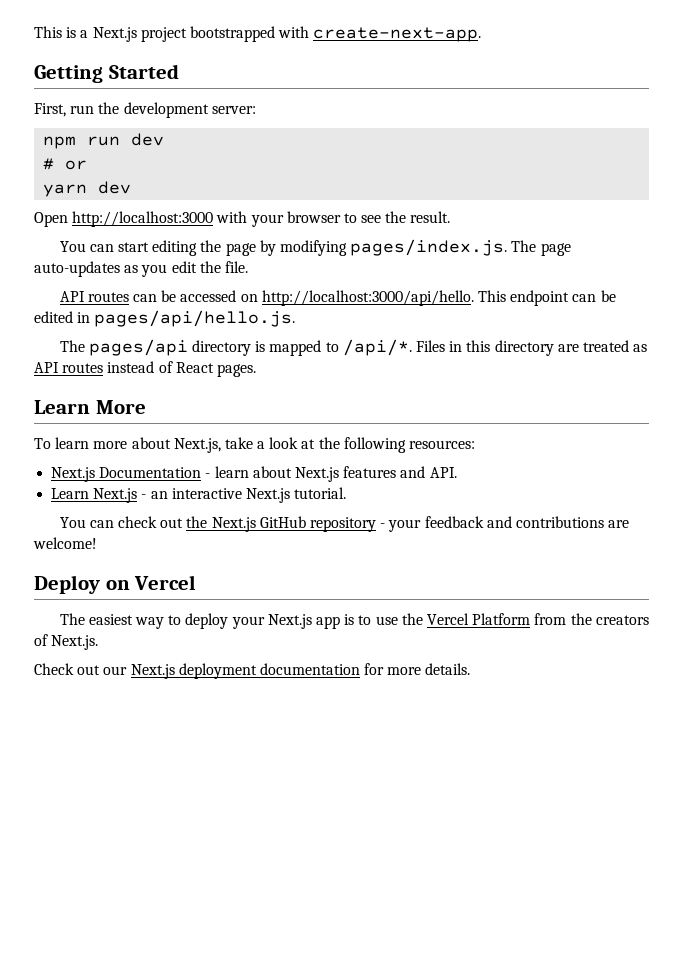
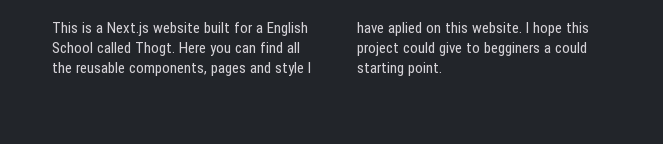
- This is a Next.js project bootstrapped with create-next-app.
- Getting Started
- First, run the development server:
- npm run dev
- # or
- yarn dev
- Open http://localhost:3000 with your browser to see the result.
- You can start editing the page by modifying pages/index.js. The page auto-updates as you edit the file.
- API routes can be accessed on http://localhost:3000/api/hello. This endpoint can be edited in pages/api/hello.js.
- The pages/api directory is mapped to /api/*. Files in this directory are treated as API routes instead of React pages.
- Learn More
- To learn more about Next.js, take a look at the following resources:
- Next.js Documentation - learn about Next.js features and API.
- Learn Next.js - an interactive Next.js tutorial.
- You can check out the Next.js GitHub repository - your feedback and contributions are welcome!
- Deploy on Vercel
- The easiest way to deploy your Next.js app is to use the Vercel Platform from the creators of Next.js.
- Check out our Next.js deployment documentation for more details.
+ This is a Next.js website built for a English School called Thogt. Here you can find all the reusable components, pages and style I have aplied on this website. I hope this project could give to begginers a could starting point.

